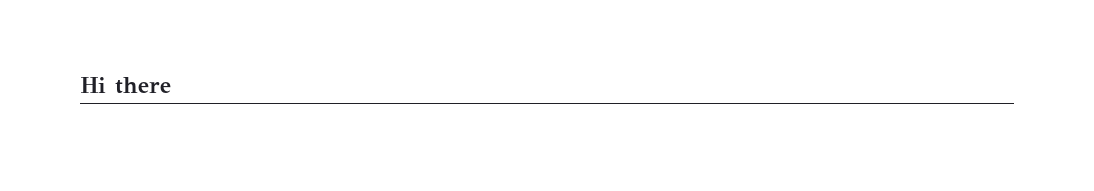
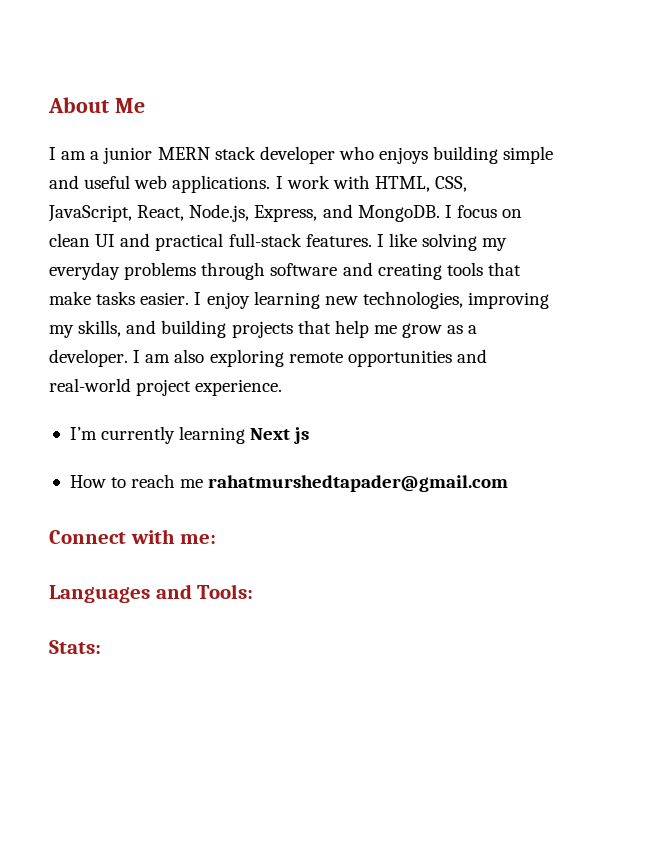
- Hi there
+ About Me
+ I am a junior MERN stack developer who enjoys building simple and useful web applications. I work with HTML, CSS, JavaScript, React, Node.js, Express, and MongoDB. I focus on clean UI and practical full-stack features. I like solving my everyday problems through software and creating tools that make tasks easier. I enjoy learning new technologies, improving my skills, and building projects that help me grow as a developer. I am also exploring remote opportunities and real-world project experience.
+ I’m currently learning Next js
+ How to reach me rahatmurshedtapader@gmail.com
+ Connect with me:
+ Languages and Tools:
+ Stats:

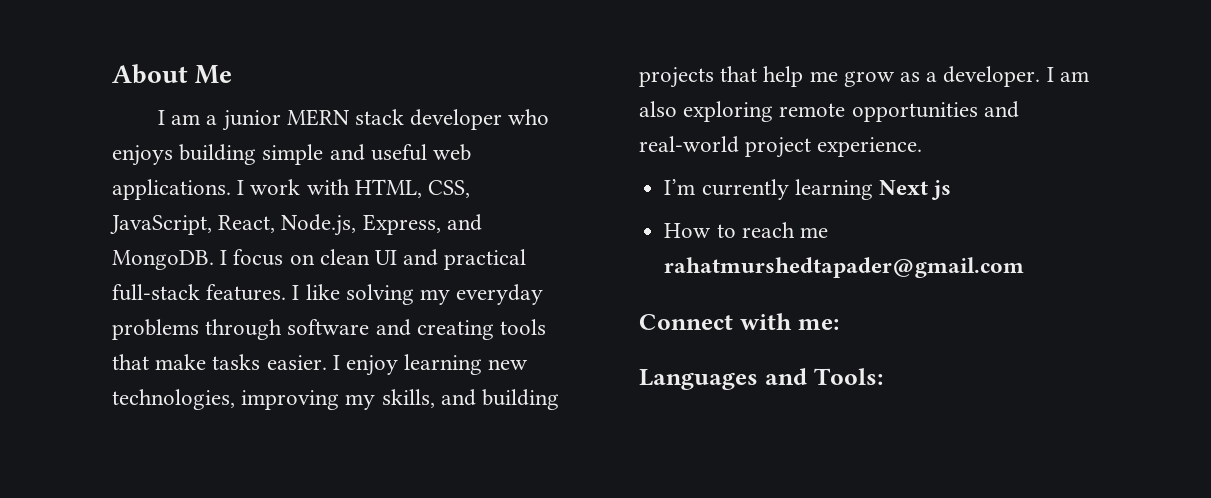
- Stats:

